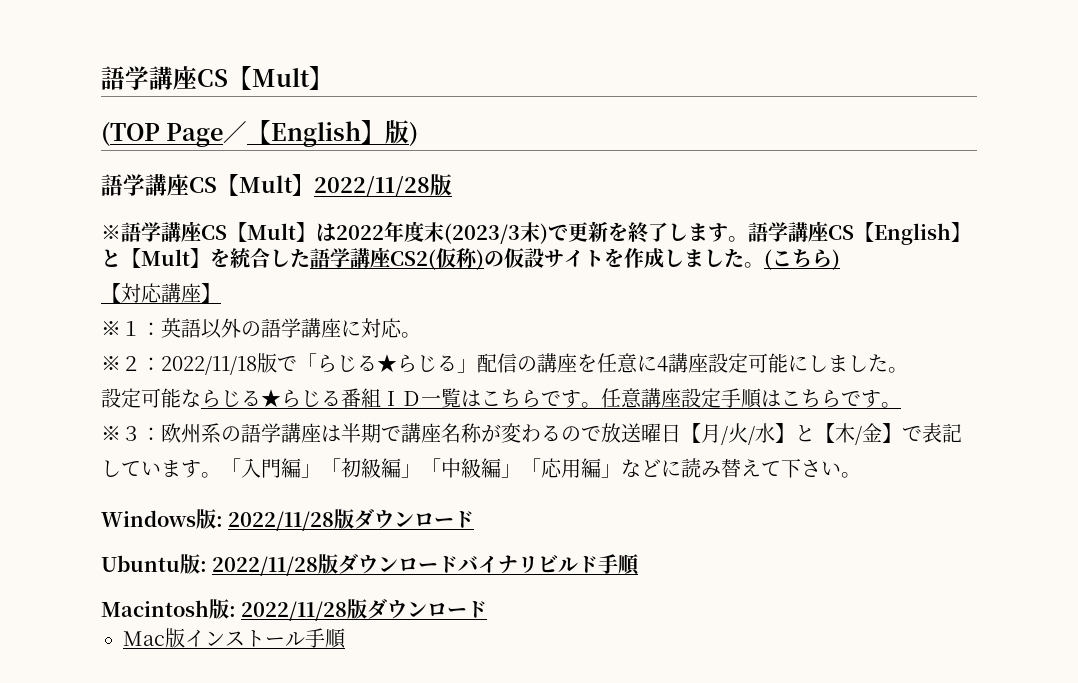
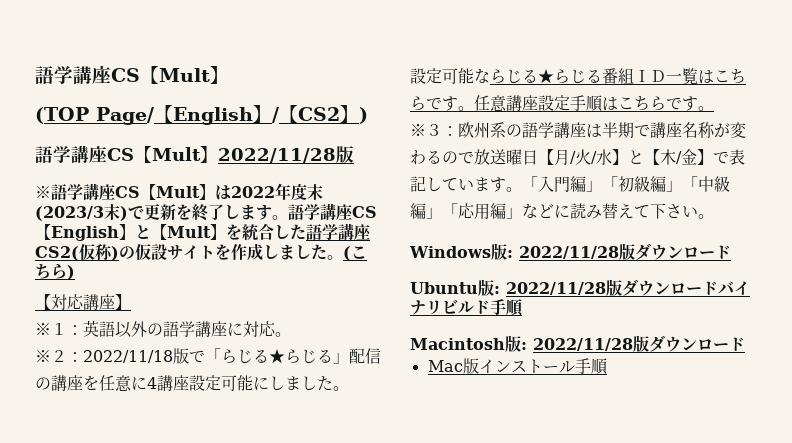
- (TOP Page／【English】版)
+ (TOP Page/【English】/【CS2】)

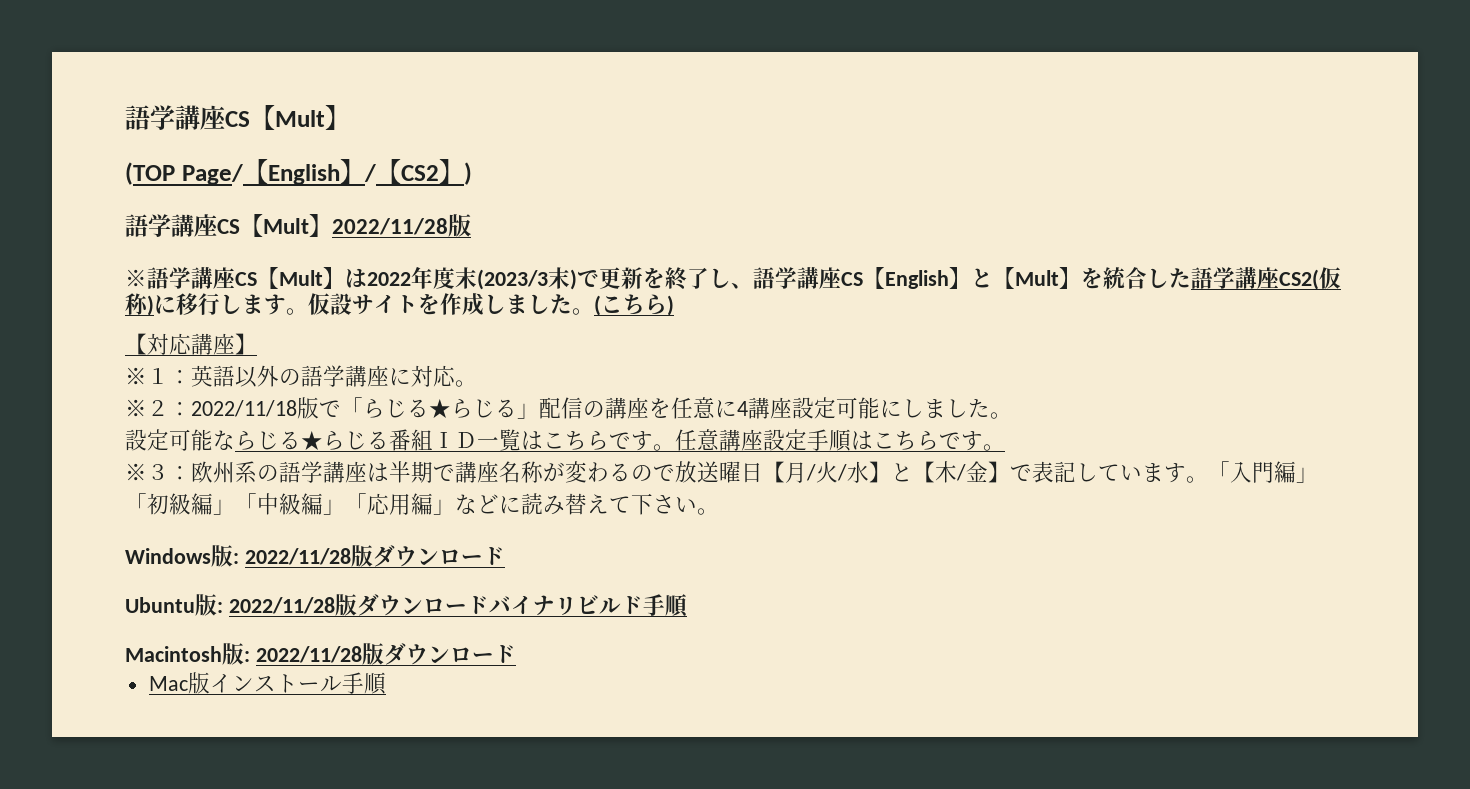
- ※語学講座CS【Mult】は2022年度末(2023/3末)で更新を終了します。語学講座CS【English】と【Mult】を統合した語学講座CS2(仮称)の仮設サイトを作成しました。
+ ※語学講座CS【Mult】は2022年度末(2023/3末)で更新を終了し、語学講座CS【English】と【Mult】を統合した語学講座CS2(仮称)に移行します。仮設サイトを作成しました。

